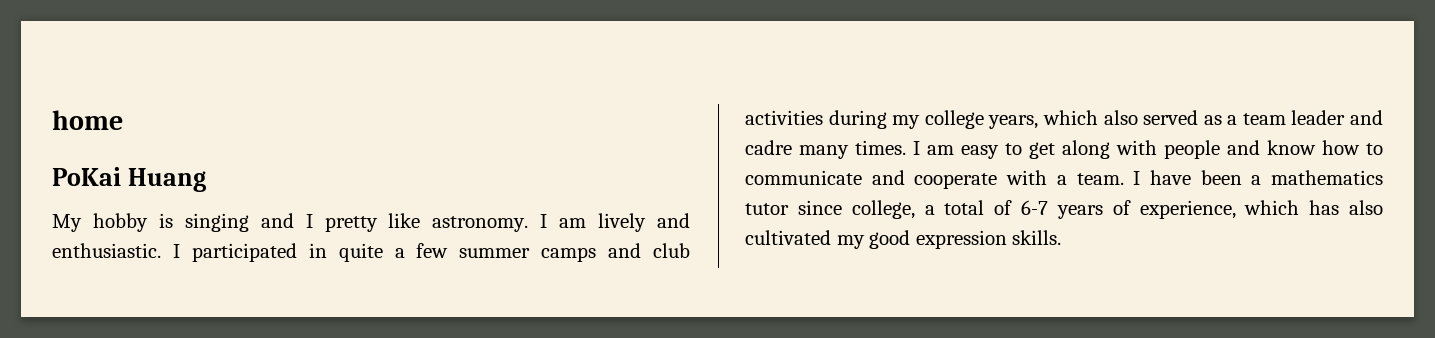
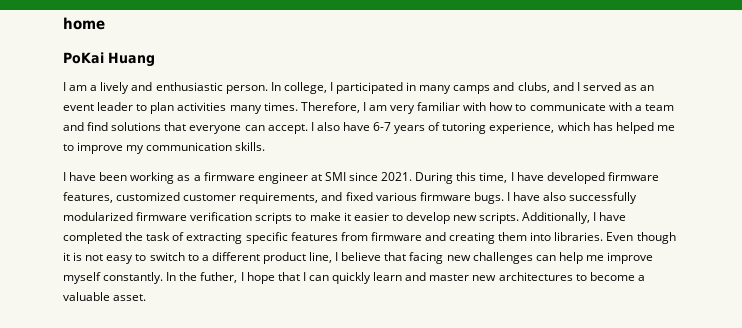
- My hobby is singing and I pretty like astronomy. I am lively and enthusiastic. I participated in quite a few summer camps and club activities during my college years, which also served as a team leader and cadre many times.
+ I am a lively and enthusiastic person. In college, I participated in many camps and clubs, and I served as an event leader to plan activities many times.
- I am easy to get along with people and know how to communicate and cooperate with a team. I have been a mathematics tutor since college, a total of 6-7 years of experience, which has also cultivated my good expression skills.
+ Therefore, I am very familiar with how to communicate with a team and find solutions that everyone can accept. I also have 6-7 years of tutoring experience, which has helped me to improve my communication skills.
+ I have been working as a firmware engineer at SMI since 2021. During this time, I have developed firmware features, customized customer requirements, and fixed various firmware bugs. I have also successfully modularized firmware verification scripts to make it easier to develop new scripts. Additionally, I have completed the task of extracting specific features from firmware and creating them into libraries. Even though it is not easy to switch to a different product line, I believe that facing new challenges can help me improve myself constantly. In the futher, I hope that I can quickly learn and master new architectures to become a valuable asset.

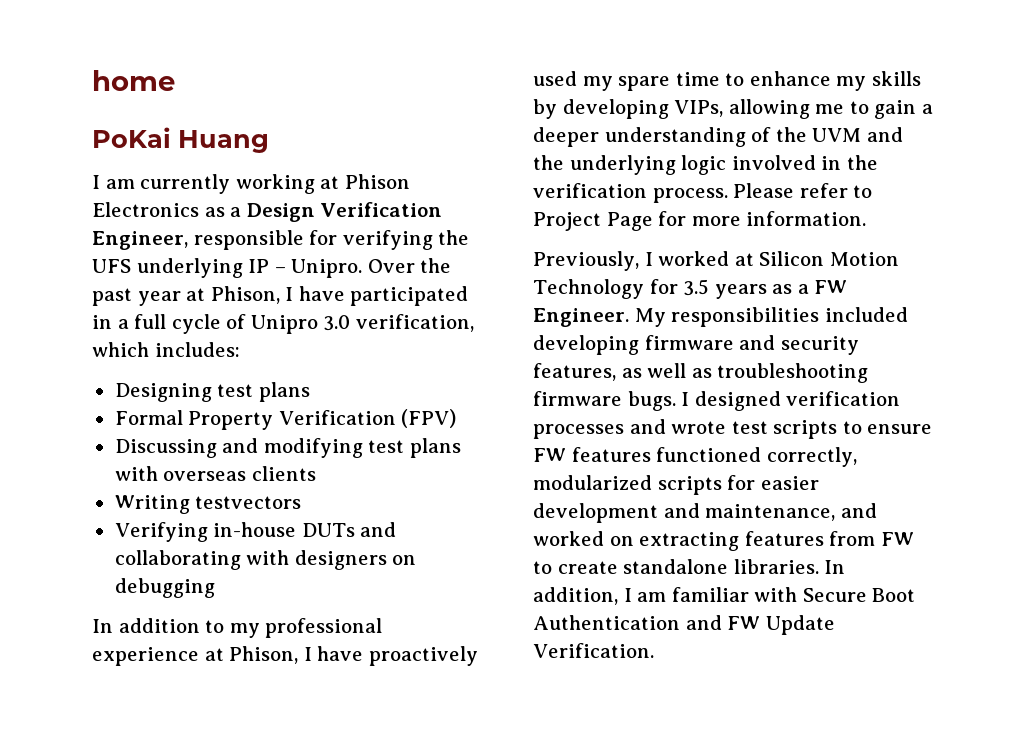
- I am a lively and enthusiastic person. In college, I participated in many camps and clubs, and I served as an event leader to plan activities many times. Therefore, I am very familiar with how to communicate with a team and find solutions that everyone can accept. I also have 6-7 years of tutoring experience, which has helped me to improve my communication skills.
- I have been working as a firmware engineer at SMI since 2021. During this time, I have developed firmware features, customized customer requirements, and fixed various firmware bugs. I have also successfully modularized firmware verification scripts to make it easier to develop new scripts. Additionally, I have completed the task of extracting specific features from firmware and creating them into libraries. Even though it is not easy to switch to a different product line, I believe that facing new challenges can help me improve myself constantly. In the futher, I hope that I can quickly learn and master new architectures to become a valuable asset.
+ I am currently working at Phison Electronics as a Design Verification Engineer, responsible for verifying the UFS underlying IP – Unipro. Over the past year at Phison, I have participated in a full cycle of Unipro 3.0 verification, which includes:
+ Designing test plans
+ Formal Property Verification (FPV)
+ Discussing and modifying test plans with overseas clients
+ Writing testvectors
+ Verifying in-house DUTs and collaborating with designers on debugging
+ In addition to my professional experience at Phison, I have proactively used my spare time to enhance my skills by developing VIPs, allowing me to gain a deeper understanding of the UVM and the underlying logic involved in the verification process. Please refer to Project Page for more information.
+ Previously, I worked at Silicon Motion Technology for 3.5 years as a FW Engineer. My responsibilities included developing firmware and security features, as well as troubleshooting firmware bugs. I designed verification processes and wrote test scripts to ensure FW features functioned correctly, modularized scripts for easier development and maintenance, and worked on extracting features from FW to create standalone libraries. In addition, I am familiar with Secure Boot Authentication and FW Update Verification.

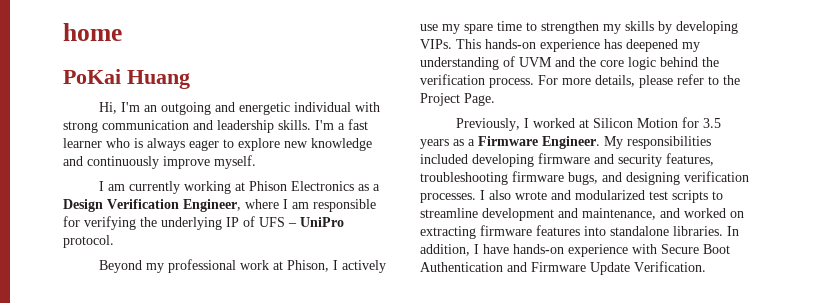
+ Hi, I'm an outgoing and energetic individual with strong communication and leadership skills. I'm a fast learner who is always eager to explore new knowledge and continuously improve myself.
- I am currently working at Phison Electronics as a Design Verification Engineer, responsible for verifying the UFS underlying IP – Unipro. Over the past year at Phison, I have participated in a full cycle of Unipro 3.0 verification, which includes:
- Designing test plans
- Formal Property Verification (FPV)
- Discussing and modifying test plans with overseas clients
- Writing testvectors
- Verifying in-house DUTs and collaborating with designers on debugging
- In addition to my professional experience at Phison, I have proactively used my spare time to enhance my skills by developing VIPs, allowing me to gain a deeper understanding of the UVM and the underlying logic involved in the verification process. Please refer to Project Page for more information.
+ I am currently working at Phison Electronics as a Design Verification Engineer, where I am responsible for verifying the underlying IP of UFS – UniPro protocol.
+ Beyond my professional work at Phison, I actively use my spare time to strengthen my skills by developing VIPs. This hands-on experience has deepened my understanding of UVM and the core logic behind the verification process. For more details, please refer to the Project Page.
- Previously, I worked at Silicon Motion Technology for 3.5 years as a FW Engineer.
+ Previously, I worked at Silicon Motion for 3.5 years as a Firmware Engineer.
- My responsibilities included developing firmware and security features, as well as troubleshooting firmware bugs. I designed verification processes and wrote test scripts to ensure FW features functioned correctly, modularized scripts for easier development and maintenance, and worked on extracting features from FW to create standalone libraries.
+ My responsibilities included developing firmware and security features, troubleshooting firmware bugs, and designing verification processes. I also wrote and modularized test scripts to streamline development and maintenance, and worked on extracting firmware features into standalone libraries.
- In addition, I am familiar with Secure Boot Authentication and FW Update Verification.
+ In addition, I have hands-on experience with Secure Boot Authentication and Firmware Update Verification.

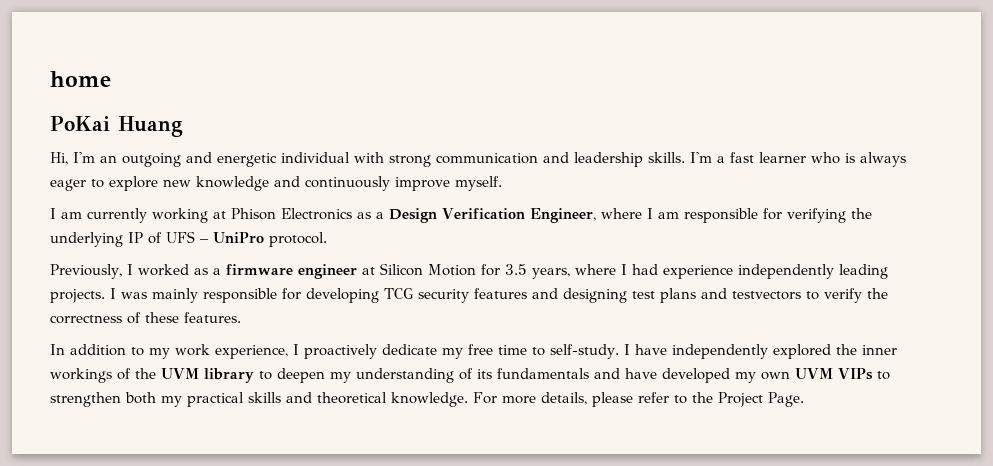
- Beyond my professional work at Phison, I actively use my spare time to strengthen my skills by developing VIPs. This hands-on experience has deepened my understanding of UVM and the core logic behind the verification process.
+ Previously, I worked as a firmware engineer at Silicon Motion for 3.5 years, where I had experience independently leading projects. I was mainly responsible for developing TCG security features and designing test plans and testvectors to verify the correctness of these features.
+ In addition to my work experience, I proactively dedicate my free time to self-study. I have independently explored the inner workings of the UVM library to deepen my understanding of its fundamentals and have developed my own UVM VIPs to strengthen both my practical skills and theoretical knowledge.
- Previously, I worked at Silicon Motion for 3.5 years as a Firmware Engineer. My responsibilities included developing firmware and security features, troubleshooting firmware bugs, and designing verification processes. I also wrote and modularized test scripts to streamline development and maintenance, and worked on extracting firmware features into standalone libraries. In addition, I have hands-on experience with Secure Boot Authentication and Firmware Update Verification.

